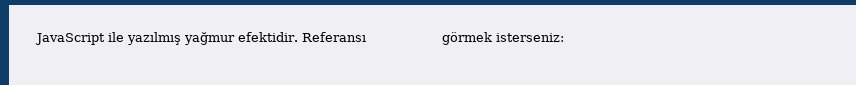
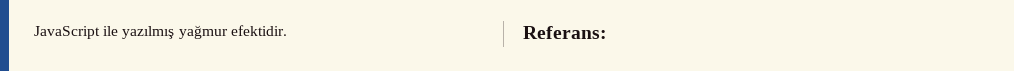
- JavaScript ile yazılmış yağmur efektidir. Referansı görmek isterseniz:
+ JavaScript ile yazılmış yağmur efektidir.
+ Referans:

